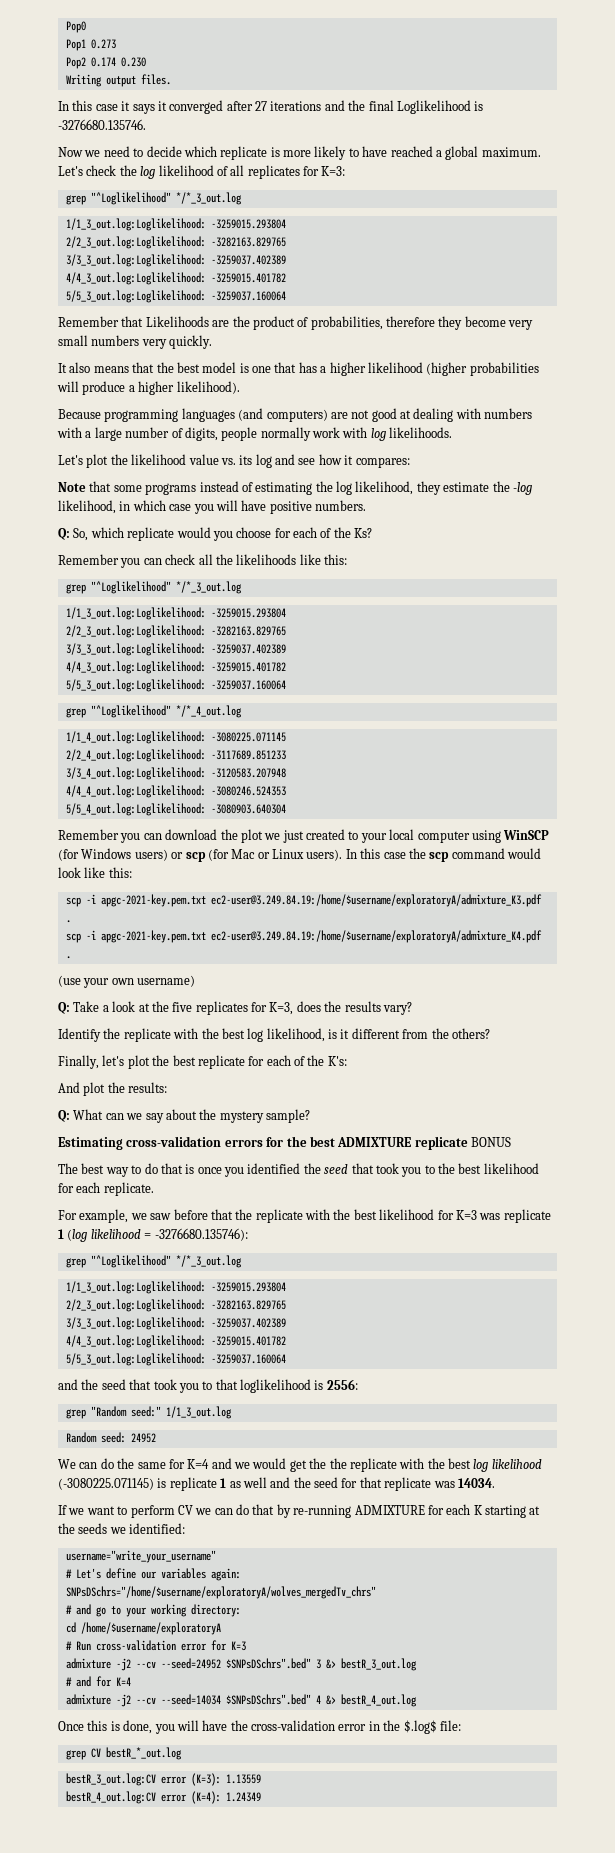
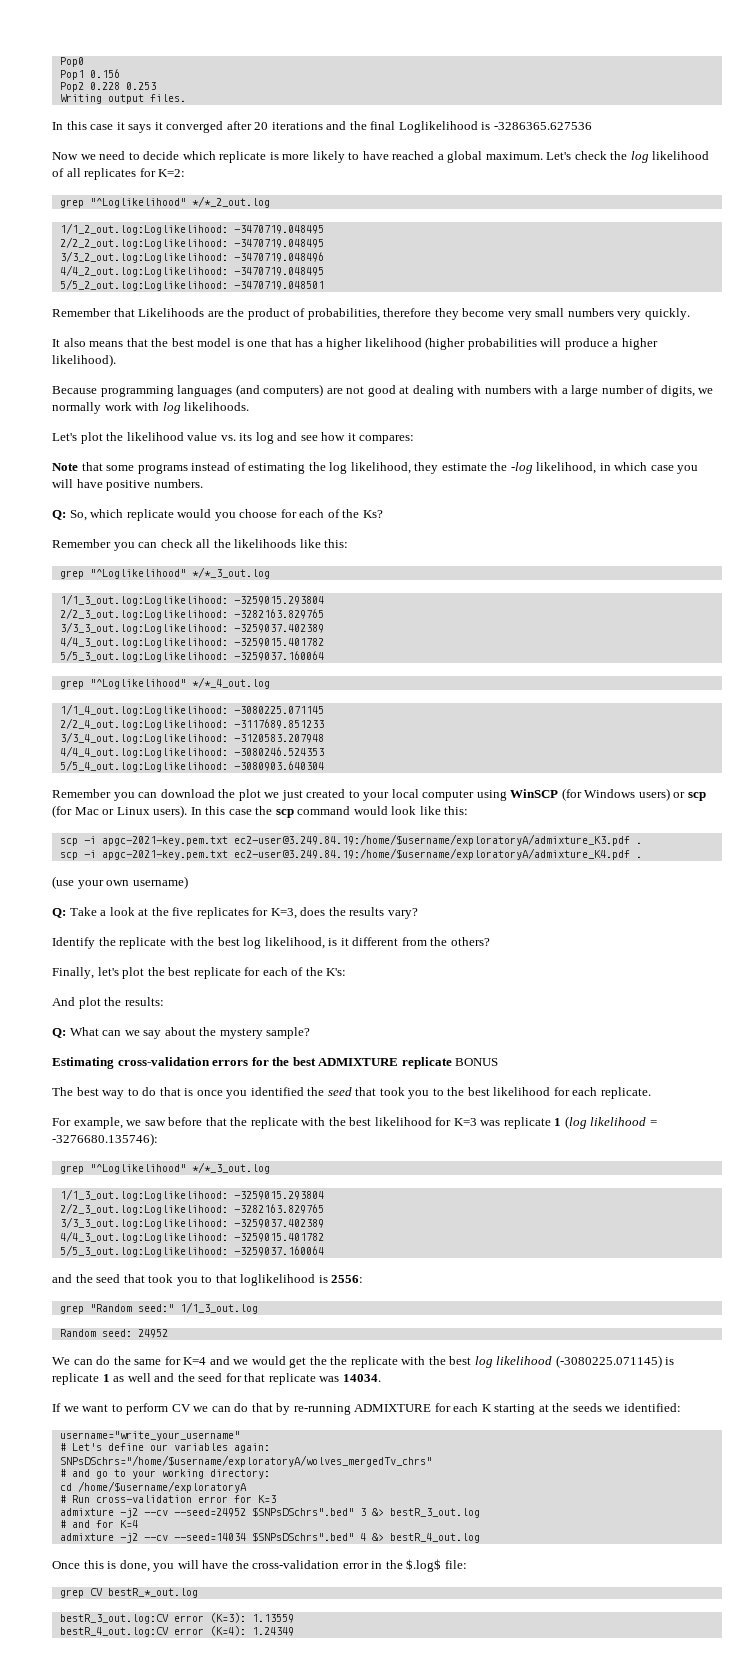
- Pop1 0.273
+ Pop1 0.156
- Pop2 0.174 0.230
+ Pop2 0.228 0.253
- In this case it says it converged after 27 iterations and the final Loglikelihood is -3276680.135746.
+ In this case it says it converged after 20 iterations and the final Loglikelihood is -3286365.627536
- Let's check the log likelihood of all replicates for K=3:
- grep "^Loglikelihood" */*_3_out.log
- 1/1_3_out.log:Loglikelihood: -3259015.293804
- 2/2_3_out.log:Loglikelihood: -3282163.829765
- 3/3_3_out.log:Loglikelihood: -3259037.402389
- 4/4_3_out.log:Loglikelihood: -3259015.401782
- 5/5_3_out.log:Loglikelihood: -3259037.160064
+ Let's check the log likelihood of all replicates for K=2:
+ grep "^Loglikelihood" */*_2_out.log
+ 1/1_2_out.log:Loglikelihood: -3470719.048495
+ 2/2_2_out.log:Loglikelihood: -3470719.048495
+ 3/3_2_out.log:Loglikelihood: -3470719.048496
+ 4/4_2_out.log:Loglikelihood: -3470719.048495
+ 5/5_2_out.log:Loglikelihood: -3470719.048501
- Because programming languages (and computers) are not good at dealing with numbers with a large number of digits, people normally work with log likelihoods.
+ Because programming languages (and computers) are not good at dealing with numbers with a large number of digits, we normally work with log likelihoods.

